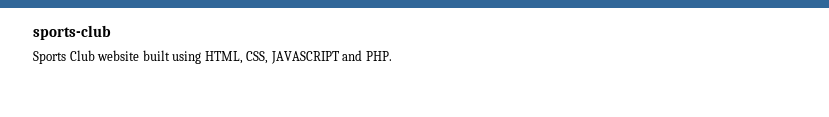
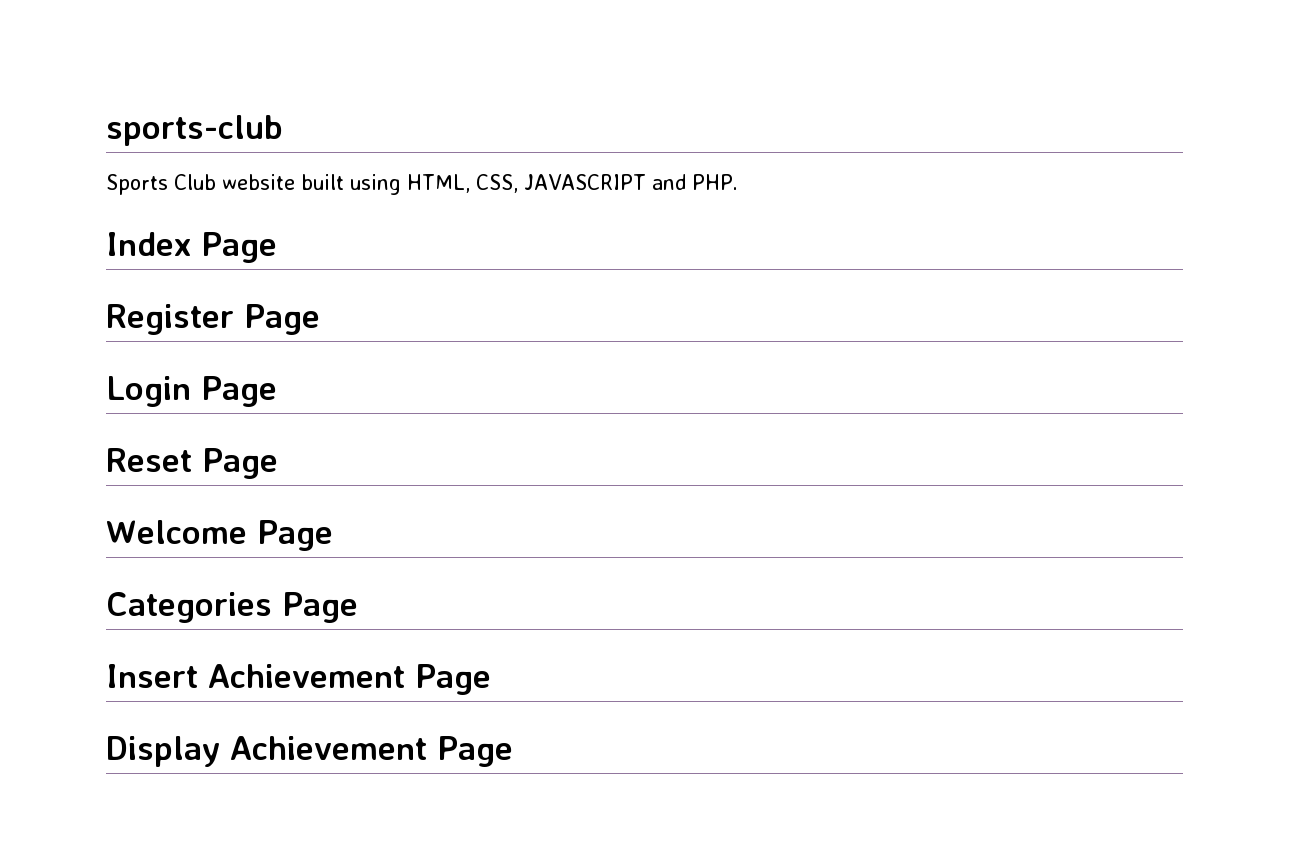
+ Index Page
+ Register Page
+ Login Page
+ Reset Page
+ Welcome Page
+ Categories Page
+ Insert Achievement Page
+ Display Achievement Page

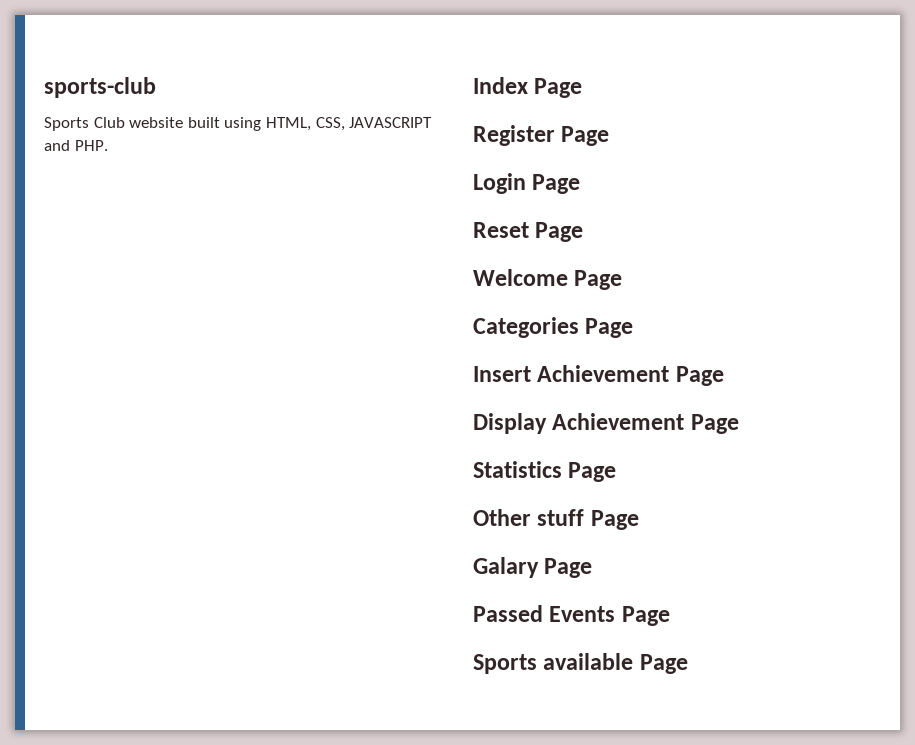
+ Statistics Page
+ Other stuff Page
+ Galary Page
+ Passed Events Page
+ Sports available Page

